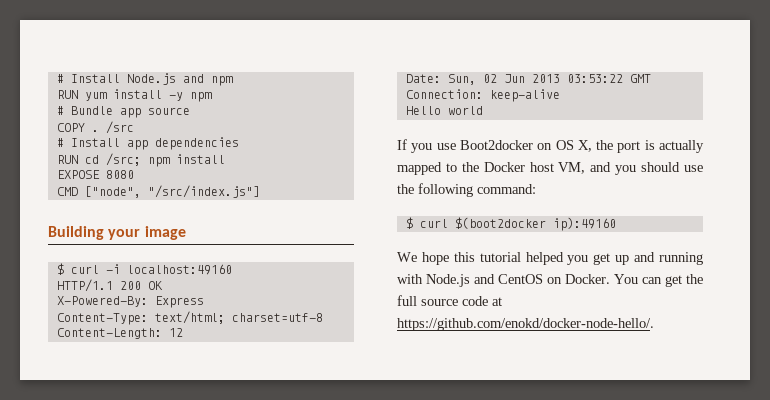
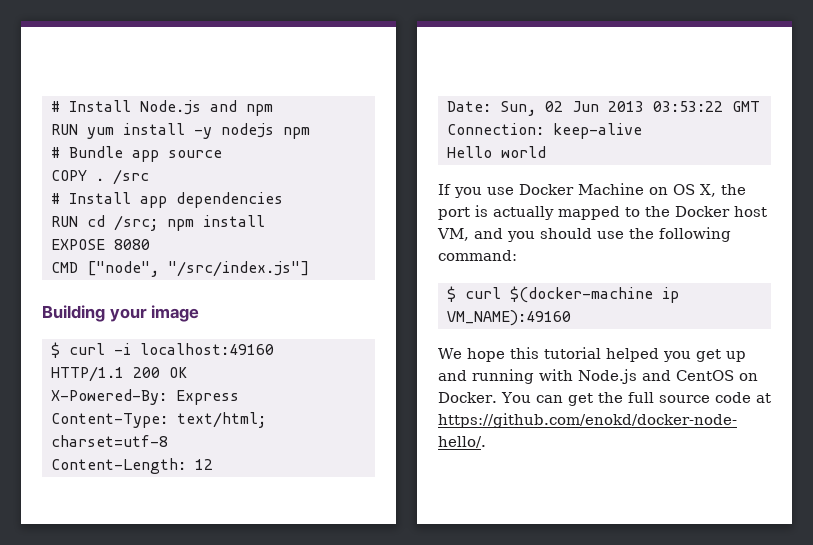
- RUN yum install -y npm
+ RUN yum install -y nodejs npm
- If you use Boot2docker on OS X, the port is actually mapped to the Docker host VM, and you should use the following command:
+ If you use Docker Machine on OS X, the port is actually mapped to the Docker host VM, and you should use the following command:
- $ curl $(boot2docker ip):49160
+ $ curl $(docker-machine ip VM_NAME):49160

